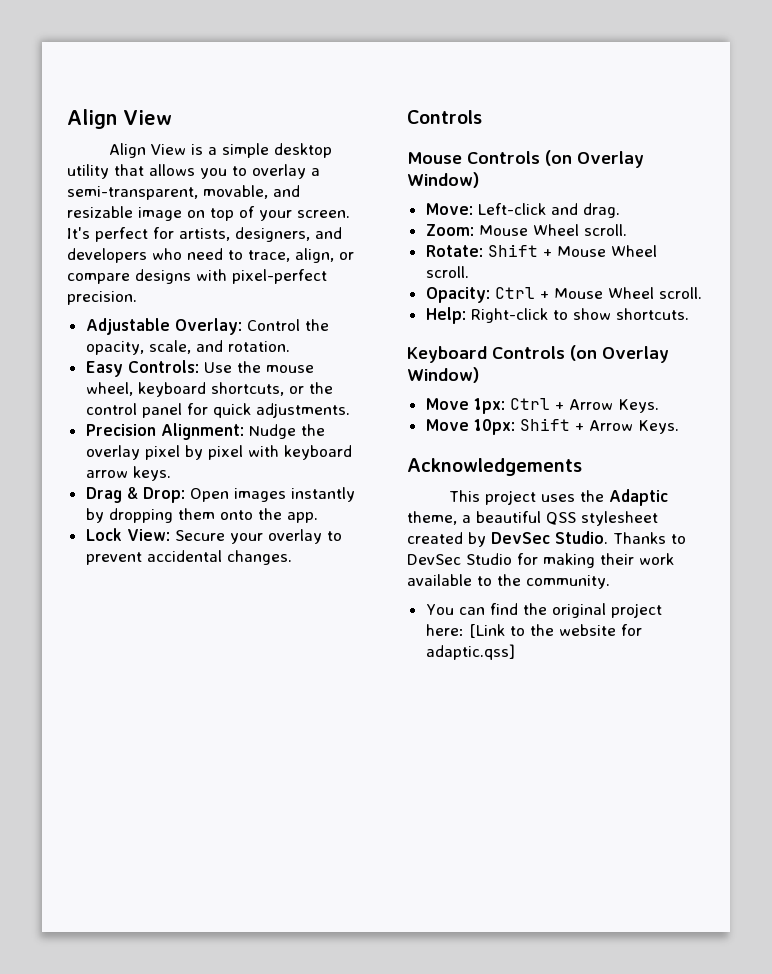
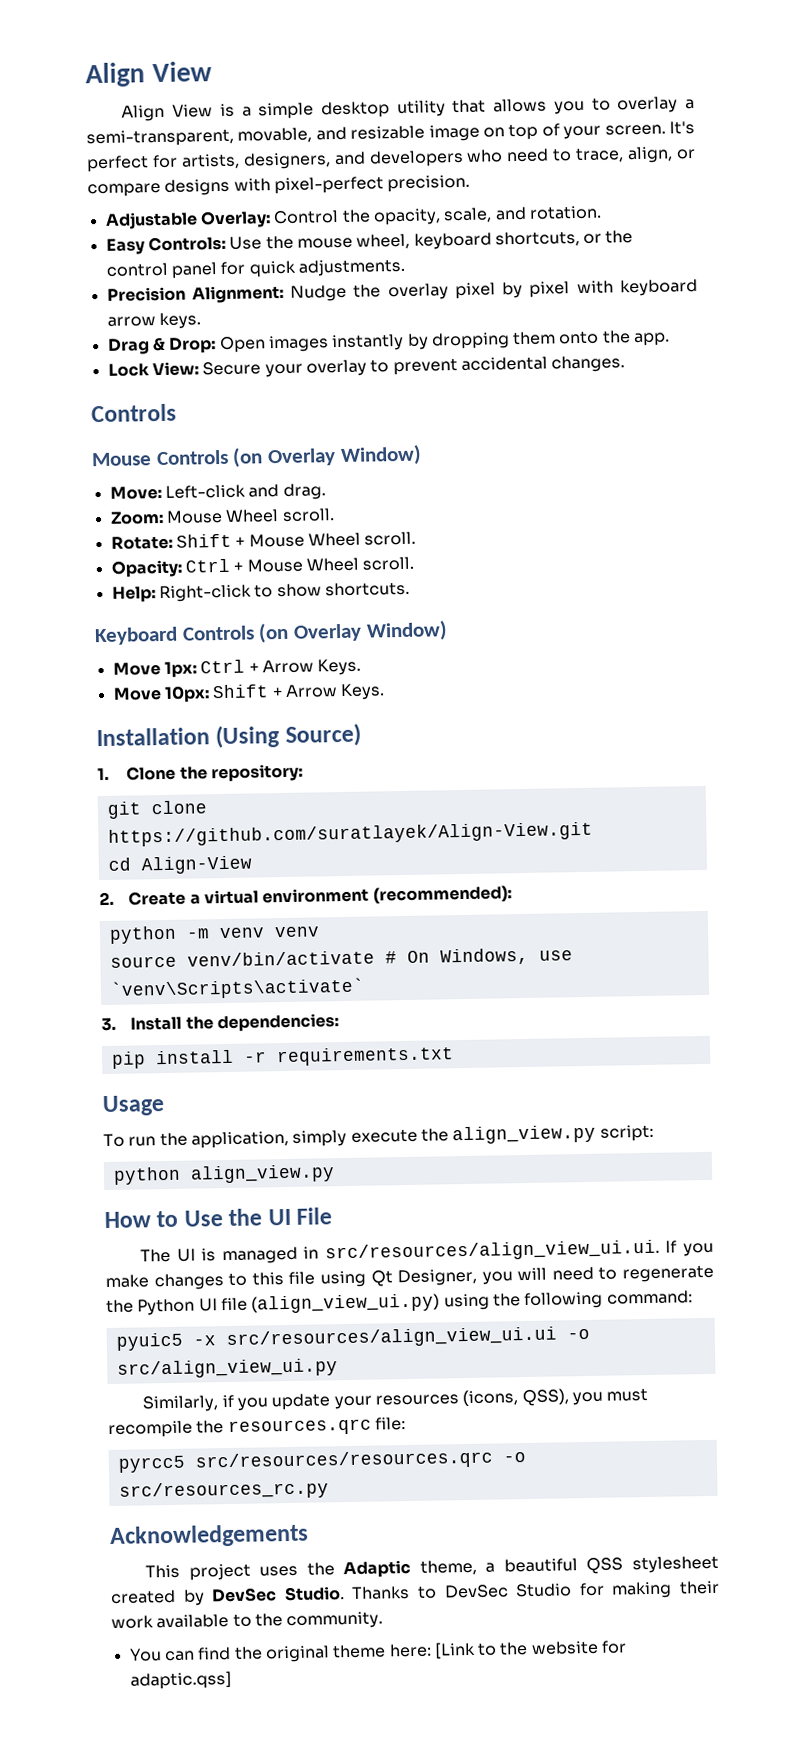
+ Installation (Using Source)
+ 1. Clone the repository:
+ git clone https://github.com/suratlayek/Align-View.git
+ cd Align-View
+ 2. Create a virtual environment (recommended):
+ python -m venv venv
+ source venv/bin/activate # On Windows, use `venv\Scripts\activate`
+ 3. Install the dependencies:
+ pip install -r requirements.txt
+ Usage
+ To run the application, simply execute the align_view.py script:
+ python align_view.py
+ How to Use the UI File
+ The UI is managed in src/resources/align_view_ui.ui. If you make changes to this file using Qt Designer, you will need to regenerate the Python UI file (align_view_ui.py) using the following command:
+ pyuic5 -x src/resources/align_view_ui.ui -o src/align_view_ui.py
+ Similarly, if you update your resources (icons, QSS), you must recompile the resources.qrc file:
+ pyrcc5 src/resources/resources.qrc -o src/resources_rc.py
- You can find the original project here: [Link to the website for adaptic.qss]
+ You can find the original theme here: [Link to the website for adaptic.qss]

